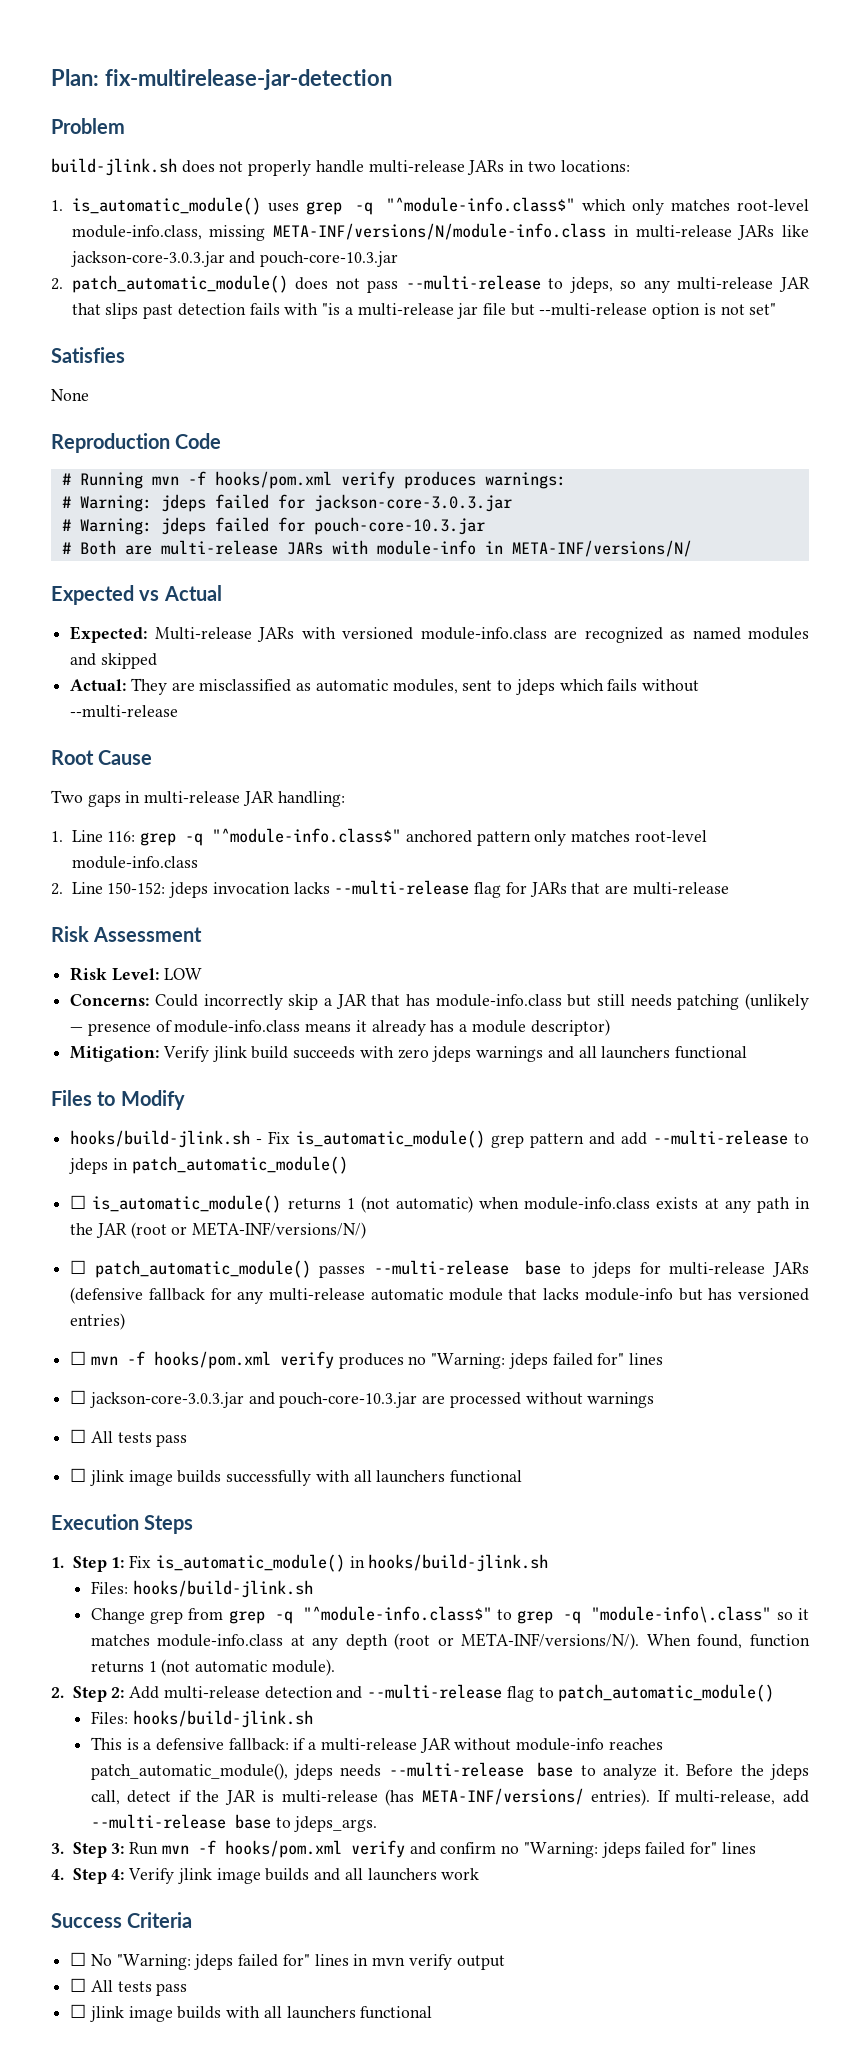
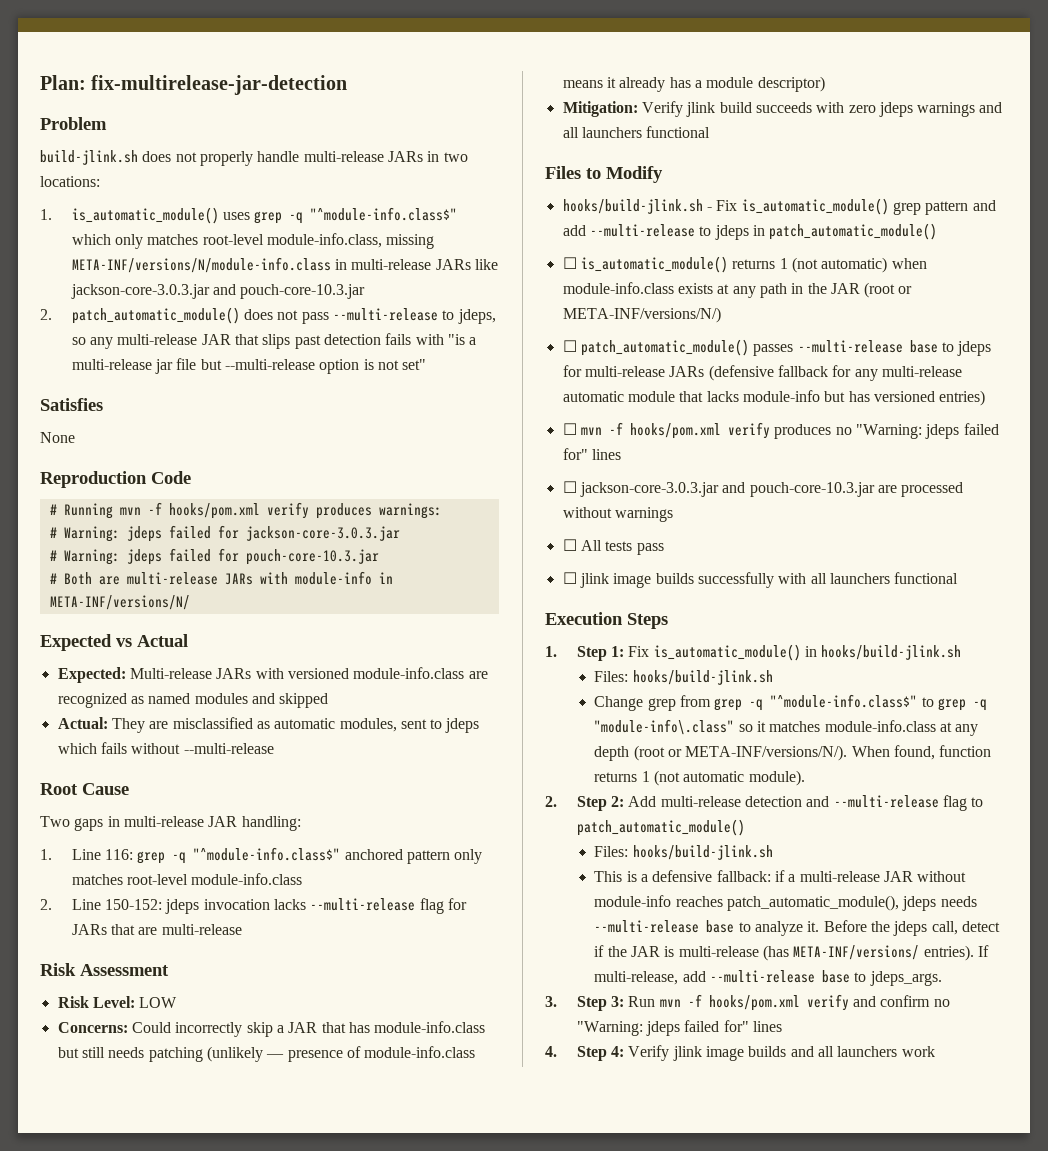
- Success Criteria
- ☐ No "Warning: jdeps failed for" lines in mvn verify output
- ☐ All tests pass
- ☐ jlink image builds with all launchers functional

